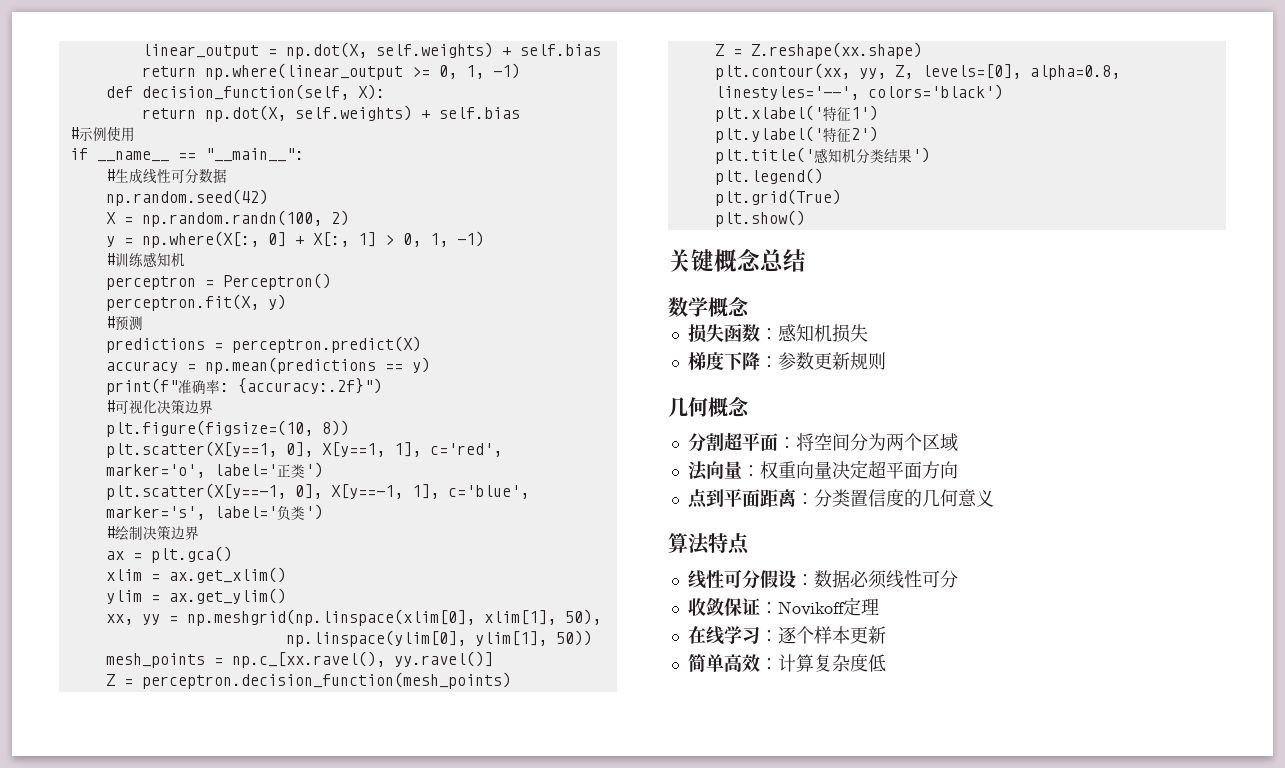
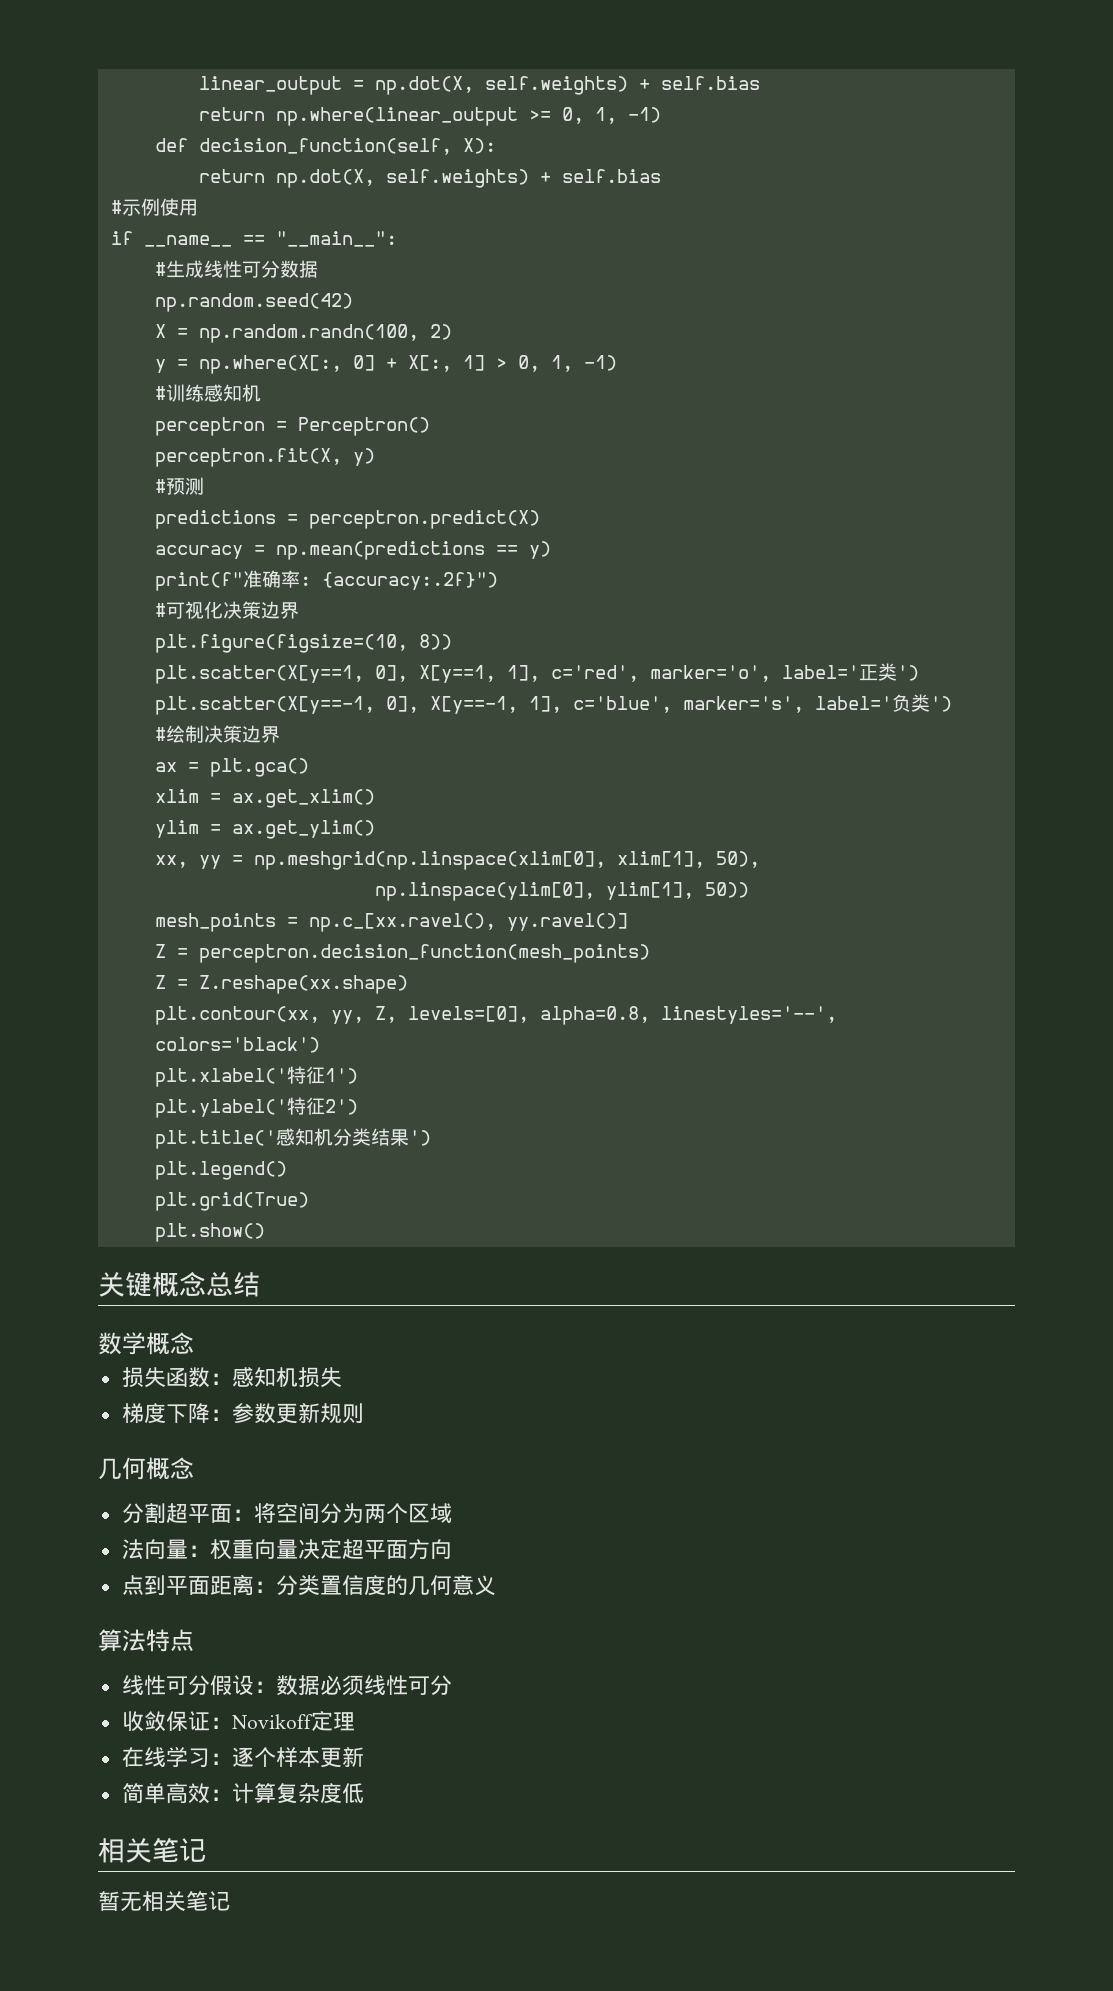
  简单高效：计算复杂度低
+ 相关笔记
+ 暂无相关笔记

